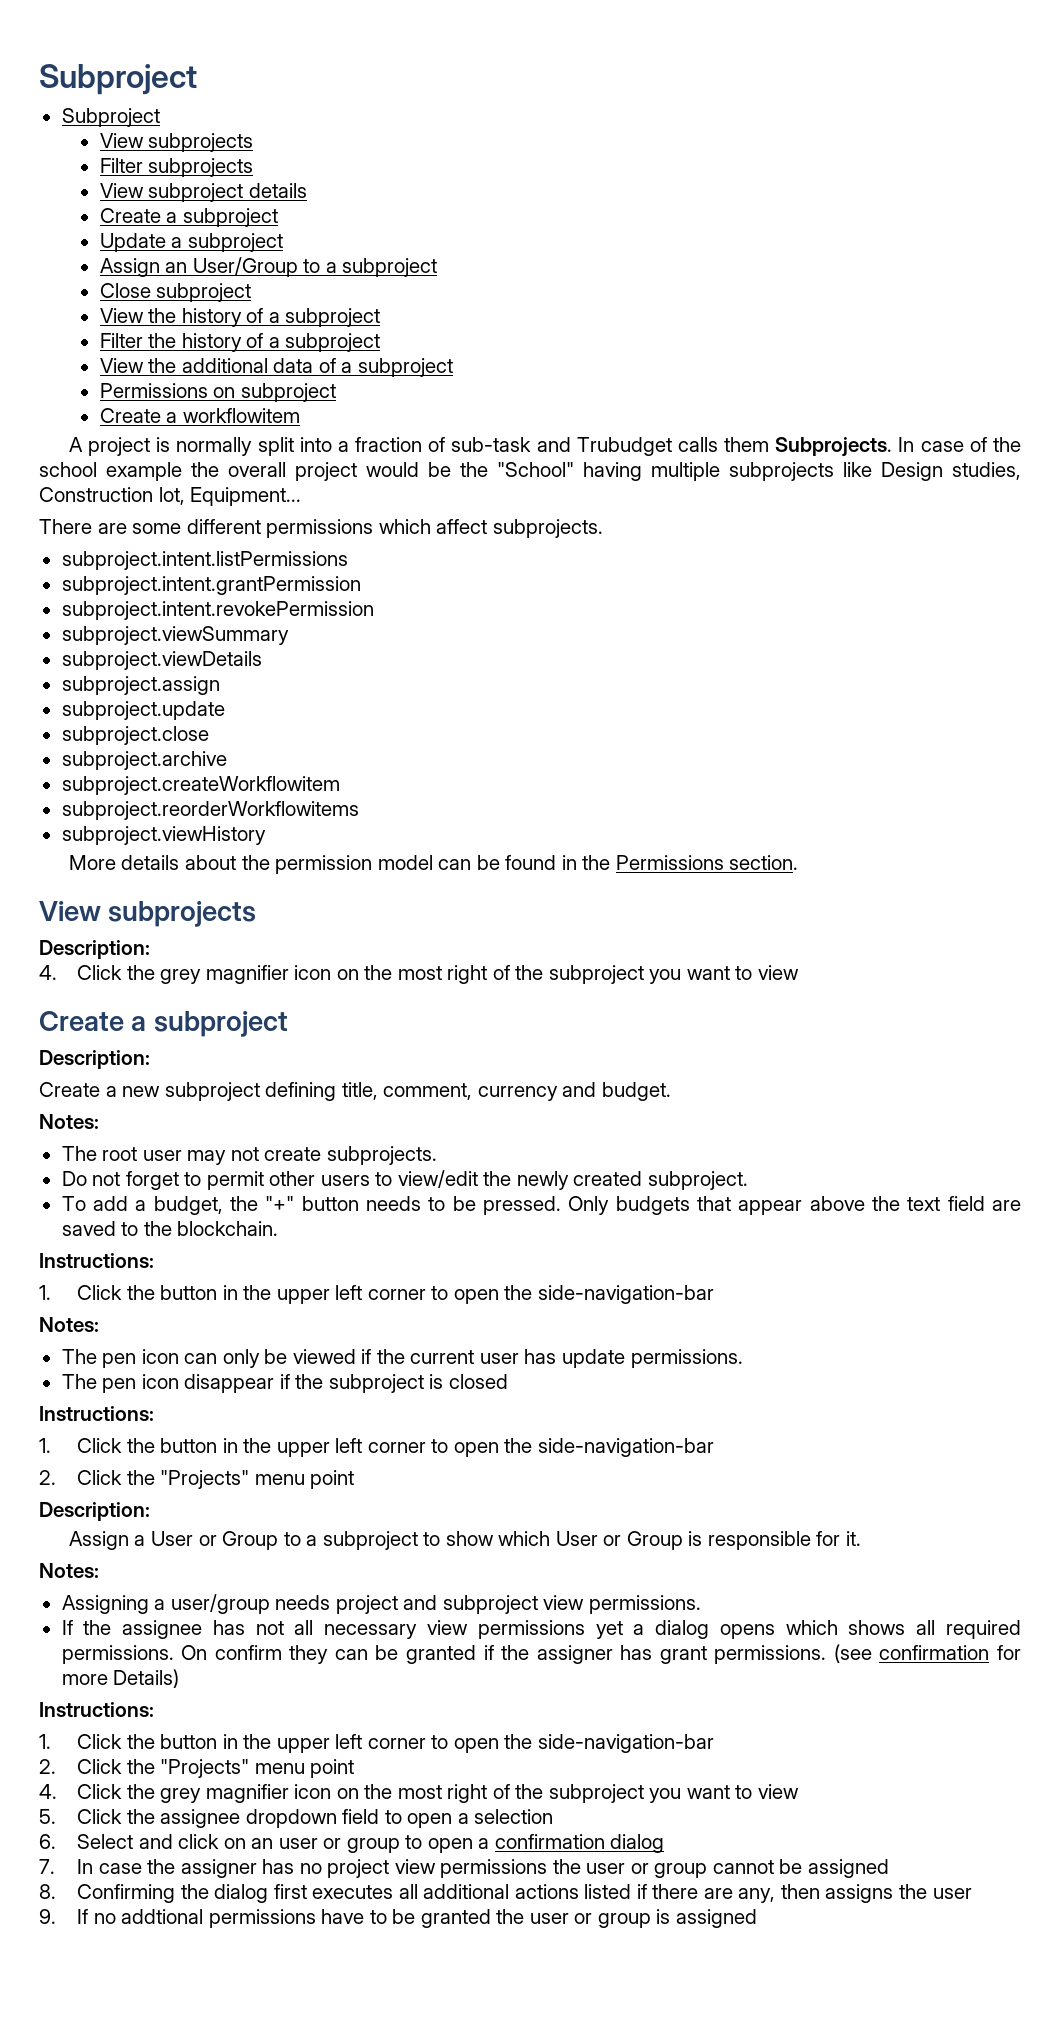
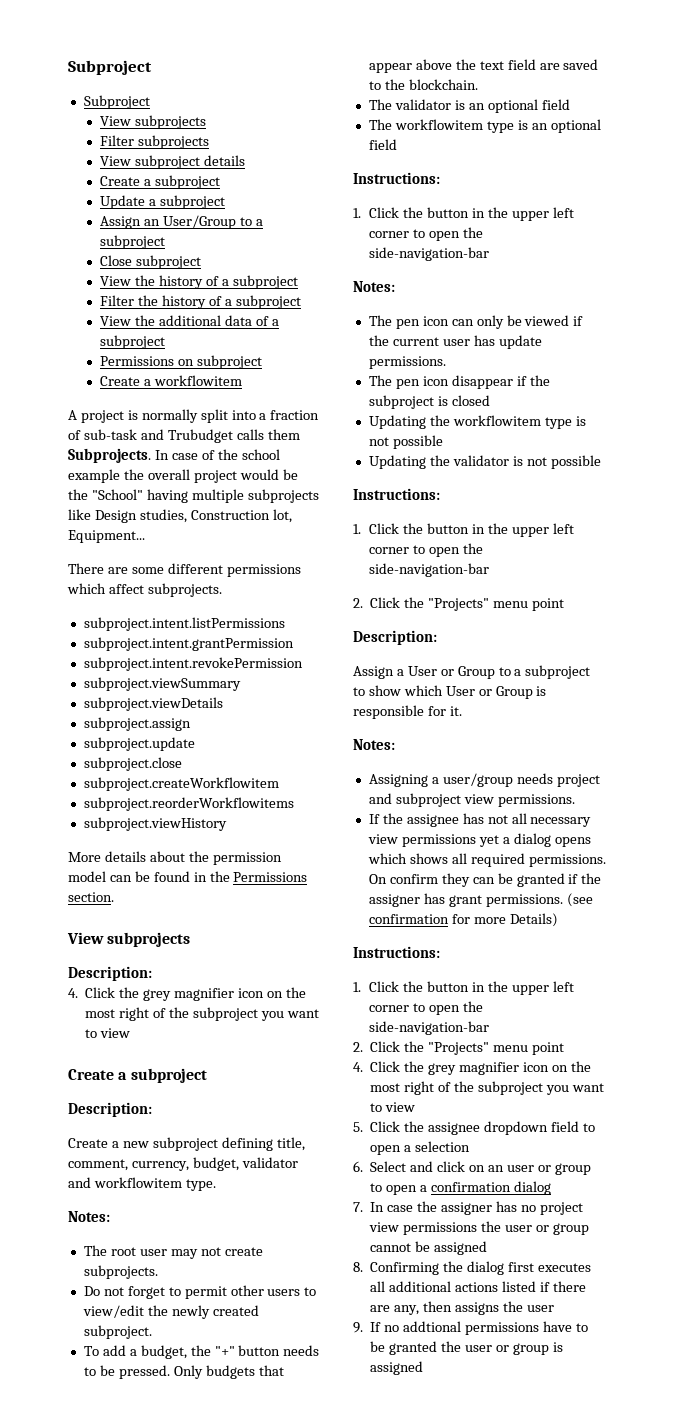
- subproject.archive
- Create a new subproject defining title, comment, currency and budget.
+ Create a new subproject defining title, comment, currency, budget, validator and workflowitem type.
+ The validator is an optional field
+ The workflowitem type is an optional field
+ Updating the workflowitem type is not possible
+ Updating the validator is not possible

